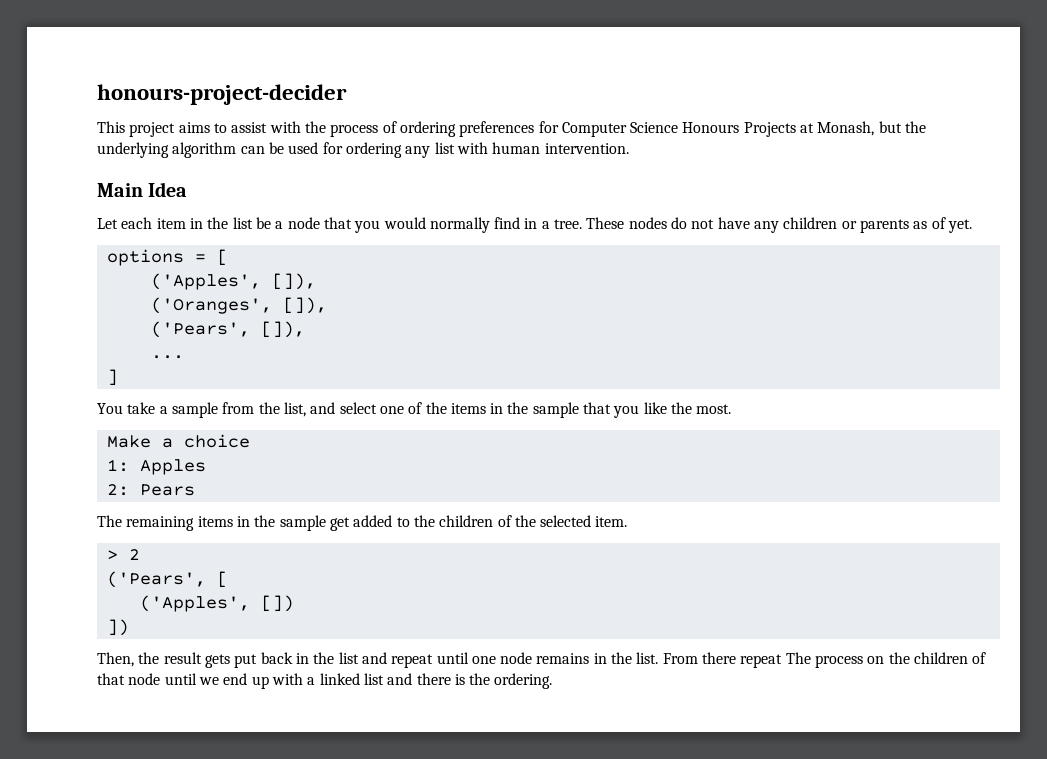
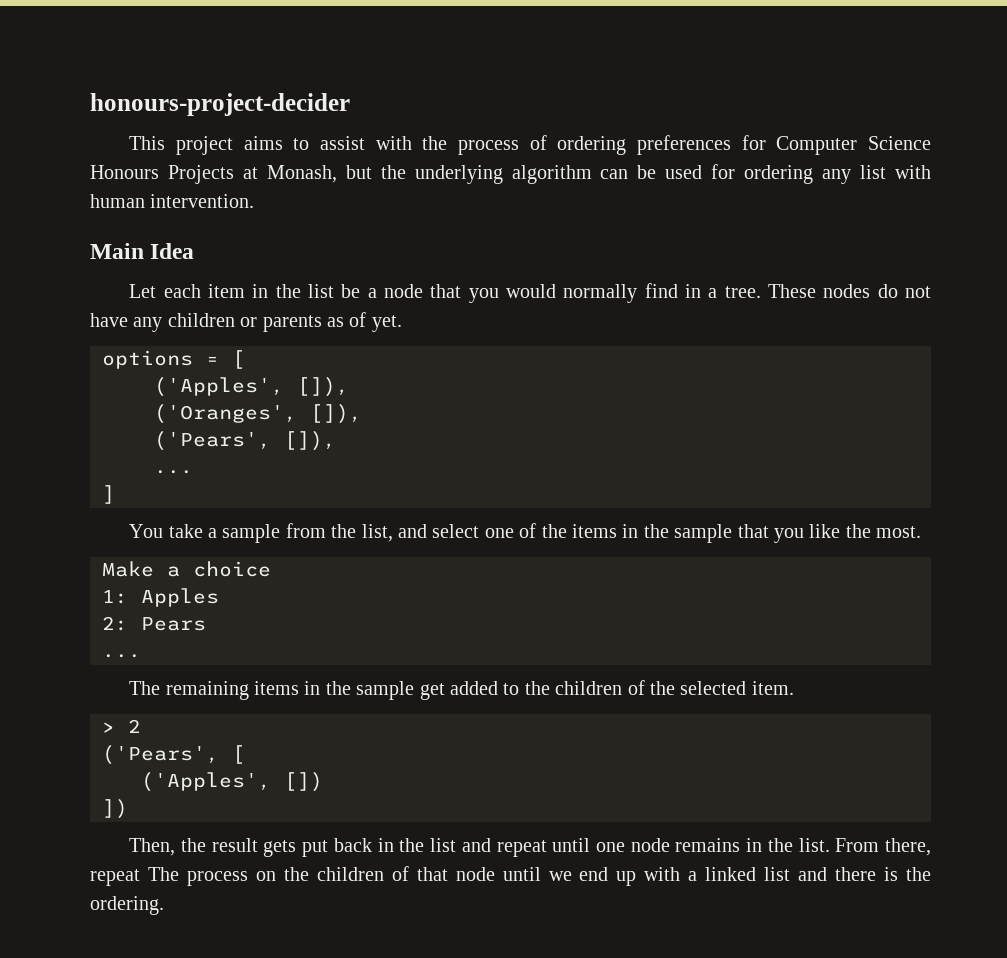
  2: Pears
+ ...
- From there repeat The process on the children of that node until we end up with a linked list and there is the ordering.
+ From there, repeat The process on the children of that node until we end up with a linked list and there is the ordering.

